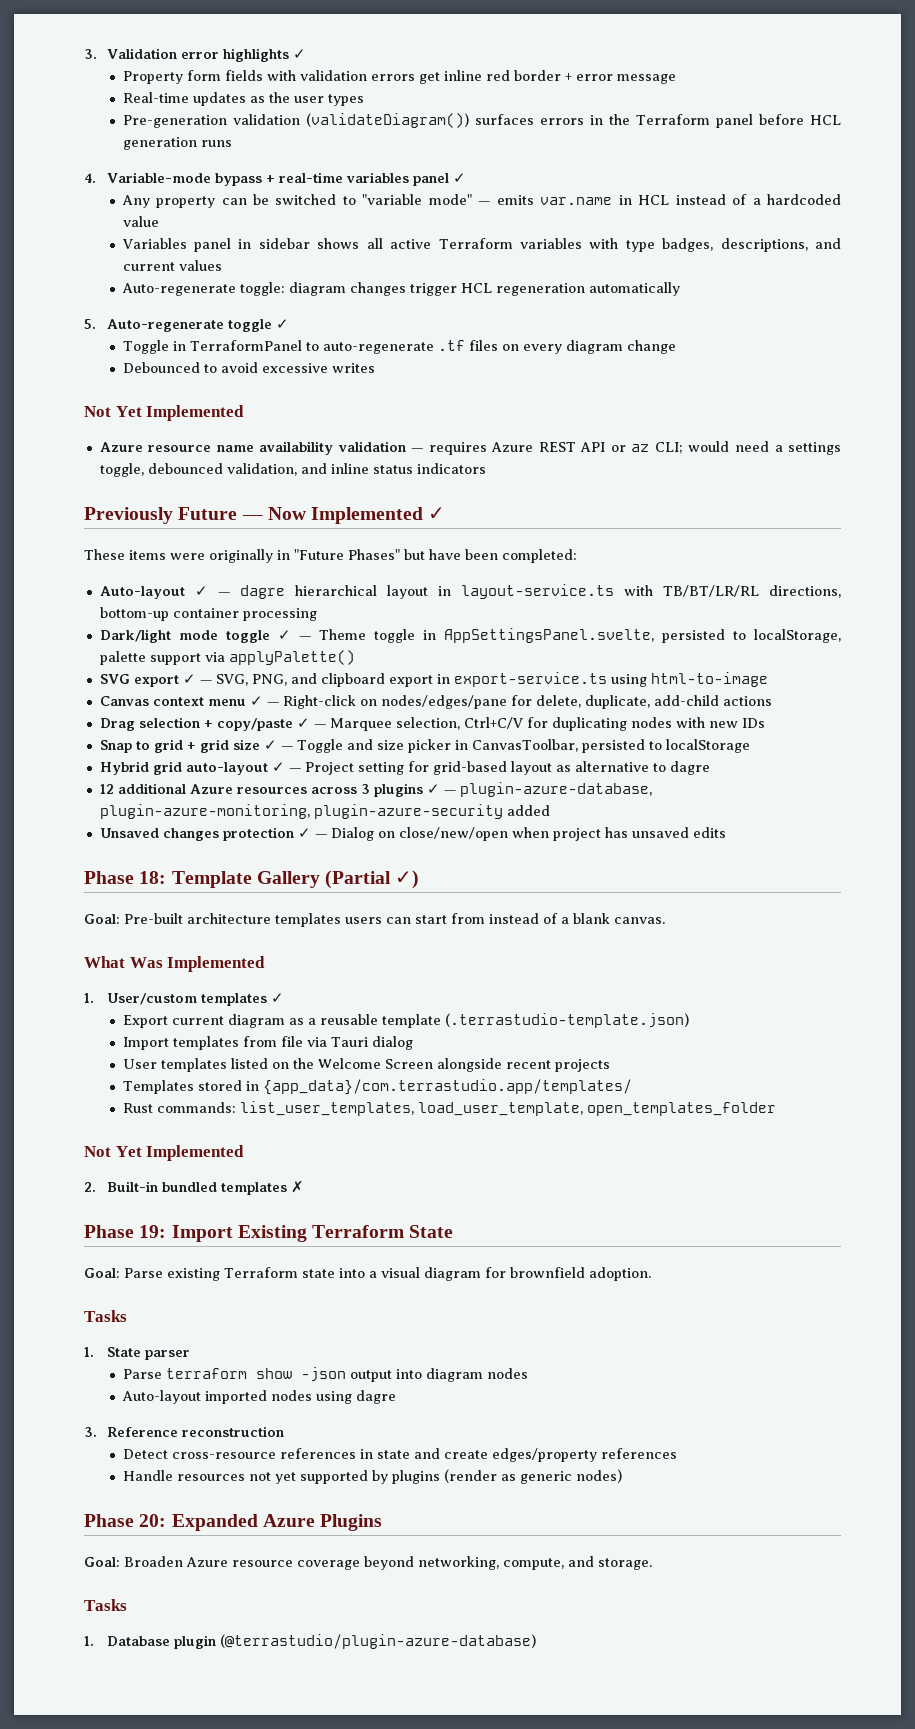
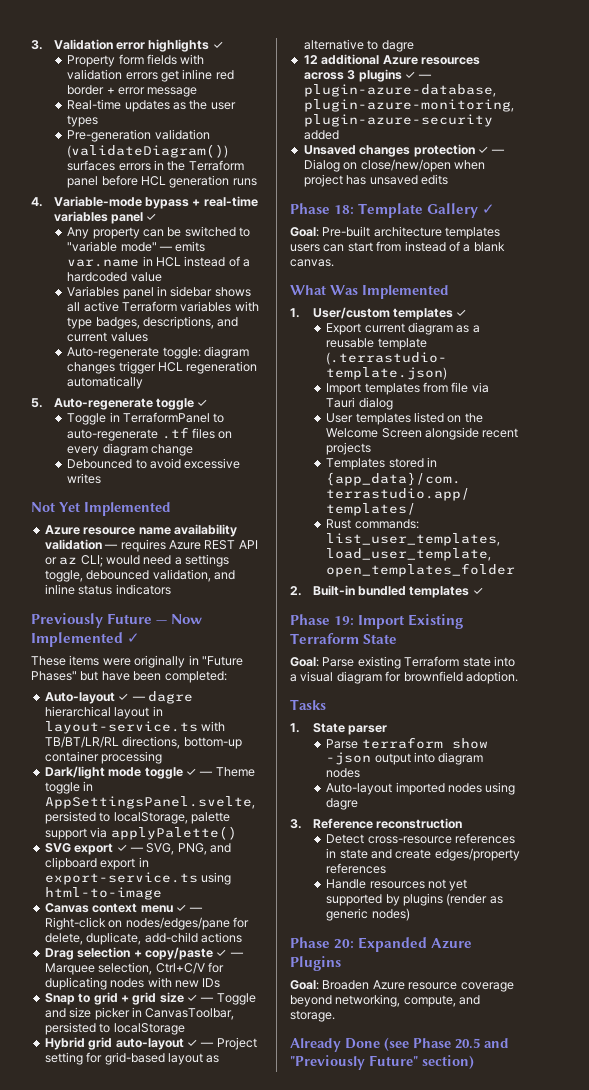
- Phase 18: Template Gallery (Partial ✓)
+ Phase 18: Template Gallery ✓
  Rust commands: list_user_templates, load_user_template, open_templates_folder
- Not Yet Implemented
- 2. Built-in bundled templates ✗
+ 2. Built-in bundled templates ✓
  Goal: Broaden Azure resource coverage beyond networking, compute, and storage.
- Tasks
- 1. Database plugin (@terrastudio/plugin-azure-database)
+ Already Done (see Phase 20.5 and "Previously Future" section)

